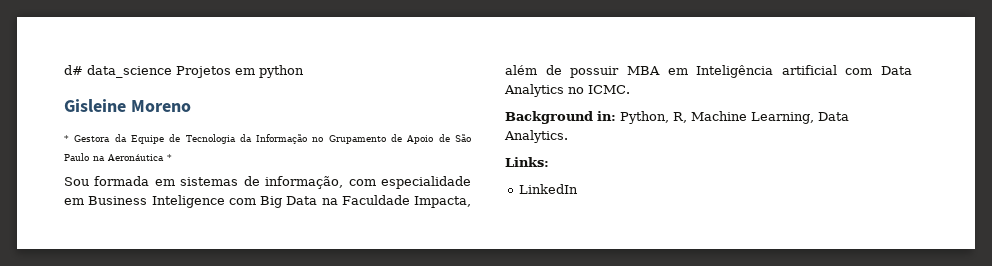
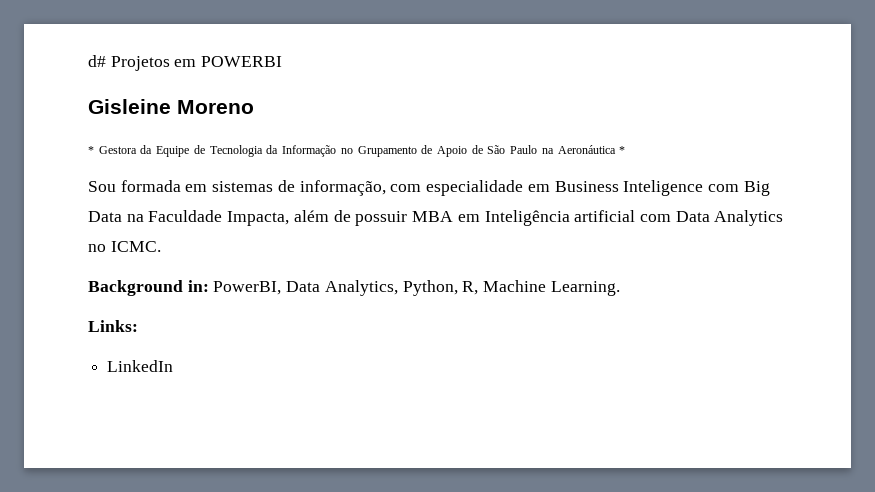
- d# data_science Projetos em python
+ d# Projetos em POWERBI
- Background in: Python, R, Machine Learning, Data Analytics.
+ Background in: PowerBI, Data Analytics, Python, R, Machine Learning.

